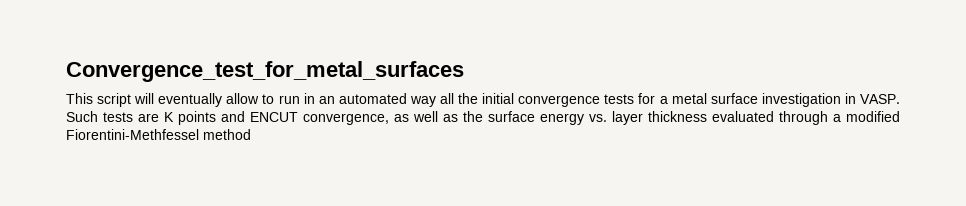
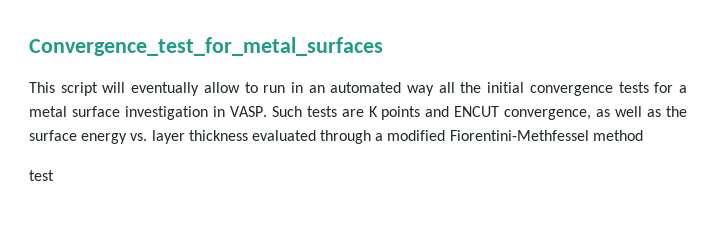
+ test

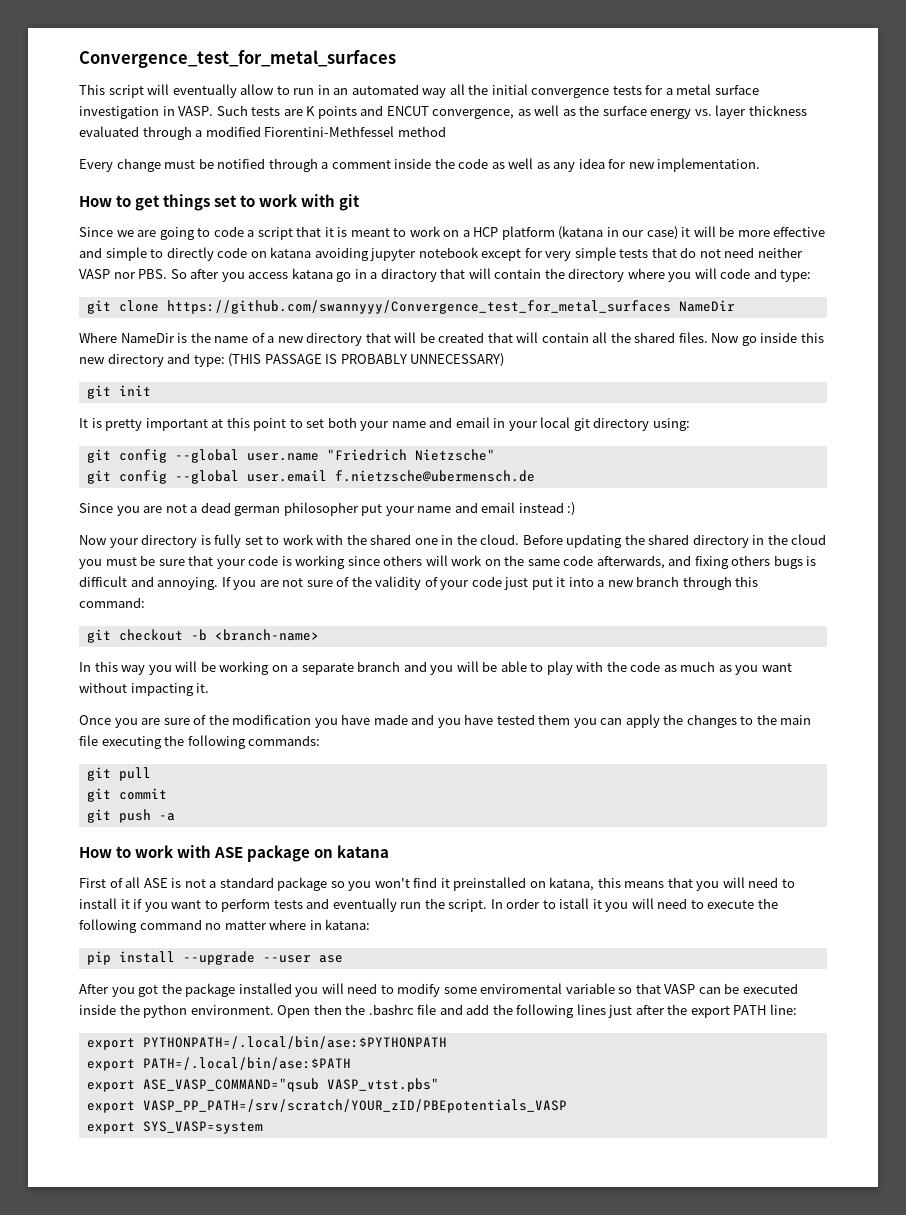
- test
+ Every change must be notified through a comment inside the code as well as any idea for new implementation.
+ How to get things set to work with git
+ Since we are going to code a script that it is meant to work on a HCP platform (katana in our case) it will be more effective and simple to directly code on katana avoiding jupyter notebook except for very simple tests that do not need neither VASP nor PBS. So after you access katana go in a diractory that will contain the directory where you will code and type:
+ git clone https://github.com/swannyyy/Convergence_test_for_metal_surfaces NameDir
+ Where NameDir is the name of a new directory that will be created that will contain all the shared files. Now go inside this new directory and type: (THIS PASSAGE IS PROBABLY UNNECESSARY)
+ git init
+ It is pretty important at this point to set both your name and email in your local git directory using:
+ git config --global user.name "Friedrich Nietzsche"
+ git config --global user.email f.nietzsche@ubermensch.de
+ Since you are not a dead german philosopher put your name and email instead :)
+ Now your directory is fully set to work with the shared one in the cloud. Before updating the shared directory in the cloud you must be sure that your code is working since others will work on the same code afterwards, and fixing others bugs is difficult and annoying. If you are not sure of the validity of your code just put it into a new branch through this command:
+ git checkout -b <branch-name>
+ In this way you will be working on a separate branch and you will be able to play with the code as much as you want without impacting it.
+ Once you are sure of the modification you have made and you have tested them you can apply the changes to the main file executing the following commands:
+ git pull
+ git commit
+ git push -a
+ How to work with ASE package on katana
+ First of all ASE is not a standard package so you won't find it preinstalled on katana, this means that you will need to install it if you want to perform tests and eventually run the script. In order to istall it you will need to execute the following command no matter where in katana:
+ pip install --upgrade --user ase
+ After you got the package installed you will need to modify some enviromental variable so that VASP can be executed inside the python environment. Open then the .bashrc file and add the following lines just after the export PATH line:
+ export PYTHONPATH=/.local/bin/ase:$PYTHONPATH
+ export PATH=/.local/bin/ase:$PATH
+ export ASE_VASP_COMMAND="qsub VASP_vtst.pbs"
+ export VASP_PP_PATH=/srv/scratch/YOUR_zID/PBEpotentials_VASP
+ export SYS_VASP=system

